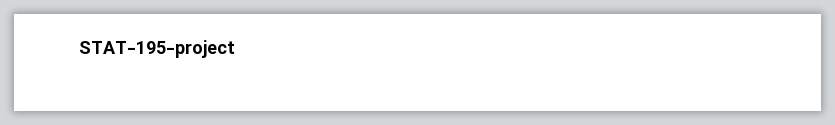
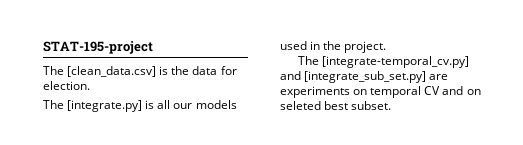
+ The [clean_data.csv] is the data for election.
+ The [integrate.py] is all our models used in the project.
+ The [integrate-temporal_cv.py] and [integrate_sub_set.py] are experiments on temporal CV and on seleted best subset.

